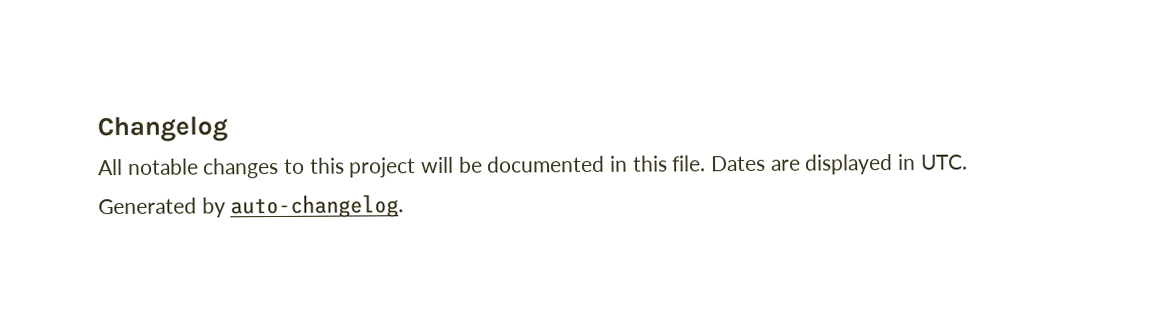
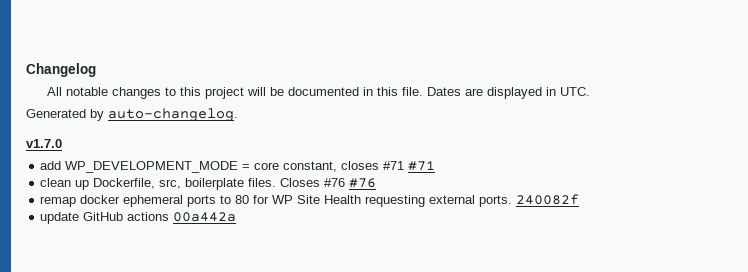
+ v1.7.0
+ add WP_DEVELOPMENT_MODE = core constant, closes #71 #71
+ clean up Dockerfile, src, boilerplate files. Closes #76 #76
+ remap docker ephemeral ports to 80 for WP Site Health requesting external ports. 240082f
+ update GitHub actions 00a442a

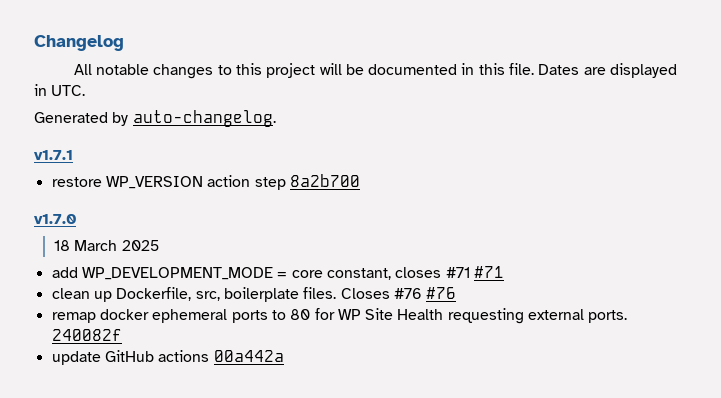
+ v1.7.1
+ restore WP_VERSION action step 8a2b700
  v1.7.0
+ 18 March 2025

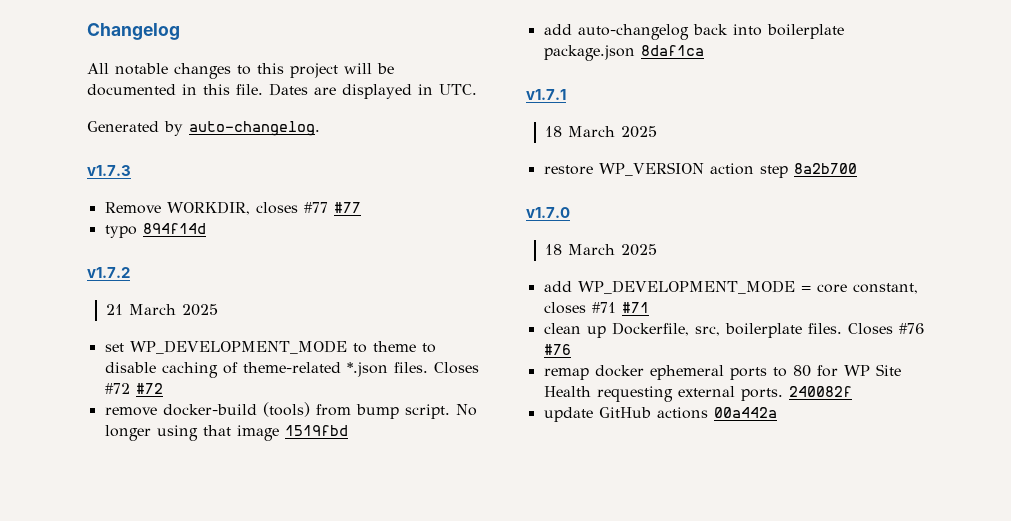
+ v1.7.3
+ Remove WORKDIR, closes #77 #77
+ typo 894f14d
+ v1.7.2
+ 21 March 2025
+ set WP_DEVELOPMENT_MODE to theme to disable caching of theme-related *.json files. Closes #72 #72
+ remove docker-build (tools) from bump script. No longer using that image 1519fbd
+ add auto-changelog back into boilerplate package.json 8daf1ca
  v1.7.1
+ 18 March 2025

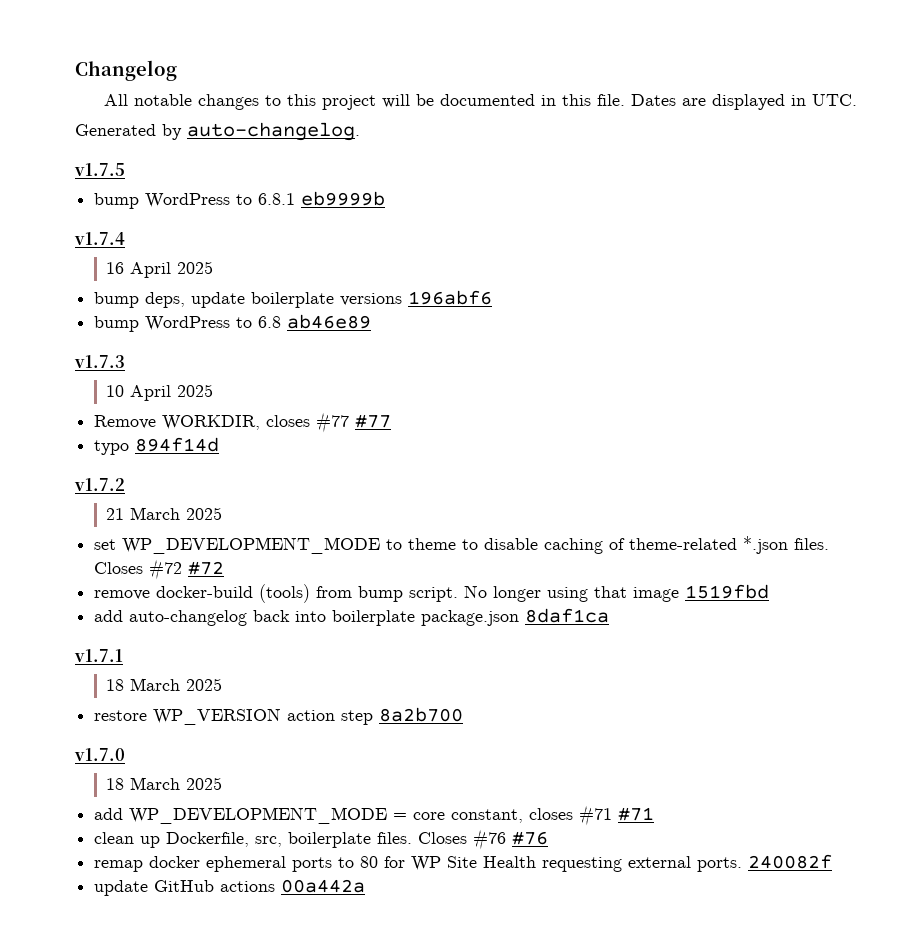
+ v1.7.5
+ bump WordPress to 6.8.1 eb9999b
+ v1.7.4
+ 16 April 2025
+ bump deps, update boilerplate versions 196abf6
+ bump WordPress to 6.8 ab46e89
  v1.7.3
+ 10 April 2025

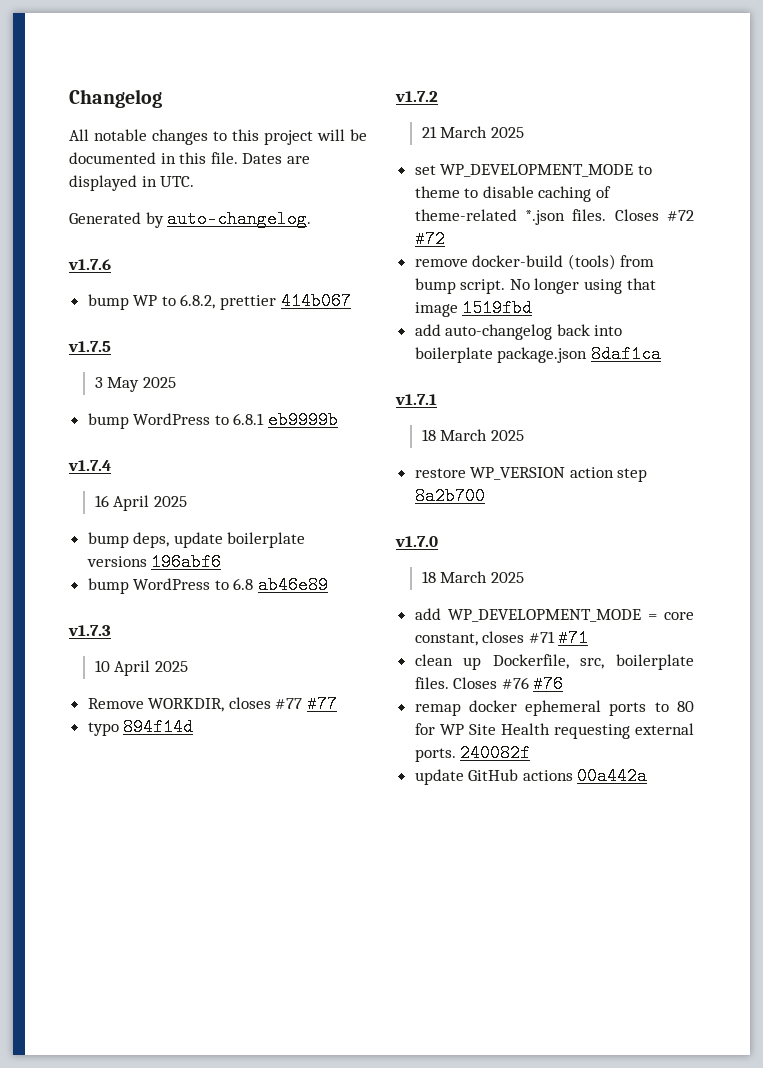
+ v1.7.6
+ bump WP to 6.8.2, prettier 414b067
  v1.7.5
+ 3 May 2025

